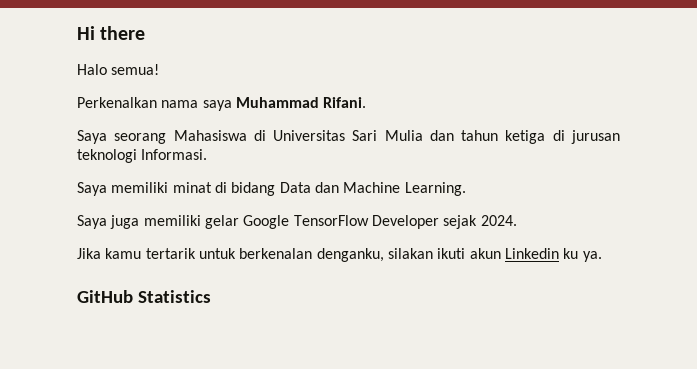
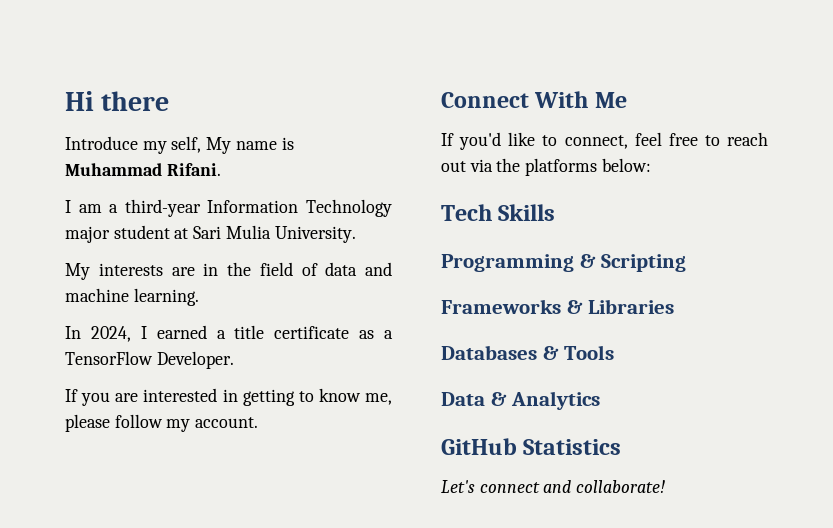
- Halo semua!
- Perkenalkan nama saya Muhammad Rifani.
- Saya seorang Mahasiswa di Universitas Sari Mulia dan tahun ketiga di jurusan teknologi Informasi.
- Saya memiliki minat di bidang Data dan Machine Learning.
- Saya juga memiliki gelar Google TensorFlow Developer sejak 2024.
- Jika kamu tertarik untuk berkenalan denganku, silakan ikuti akun Linkedin ku ya.
+ Introduce my self, My name is Muhammad Rifani.
+ I am a third-year Information Technology major student at Sari Mulia University.
+ My interests are in the field of data and machine learning.
+ In 2024, I earned a title certificate as a TensorFlow Developer.
+ If you are interested in getting to know me, please follow my account.
+ Connect With Me
+ If you'd like to connect, feel free to reach out via the platforms below:
+ Tech Skills
+ Programming & Scripting
+ Frameworks & Libraries
+ Databases & Tools
+ Data & Analytics
  GitHub Statistics
+ Let's connect and collaborate!

